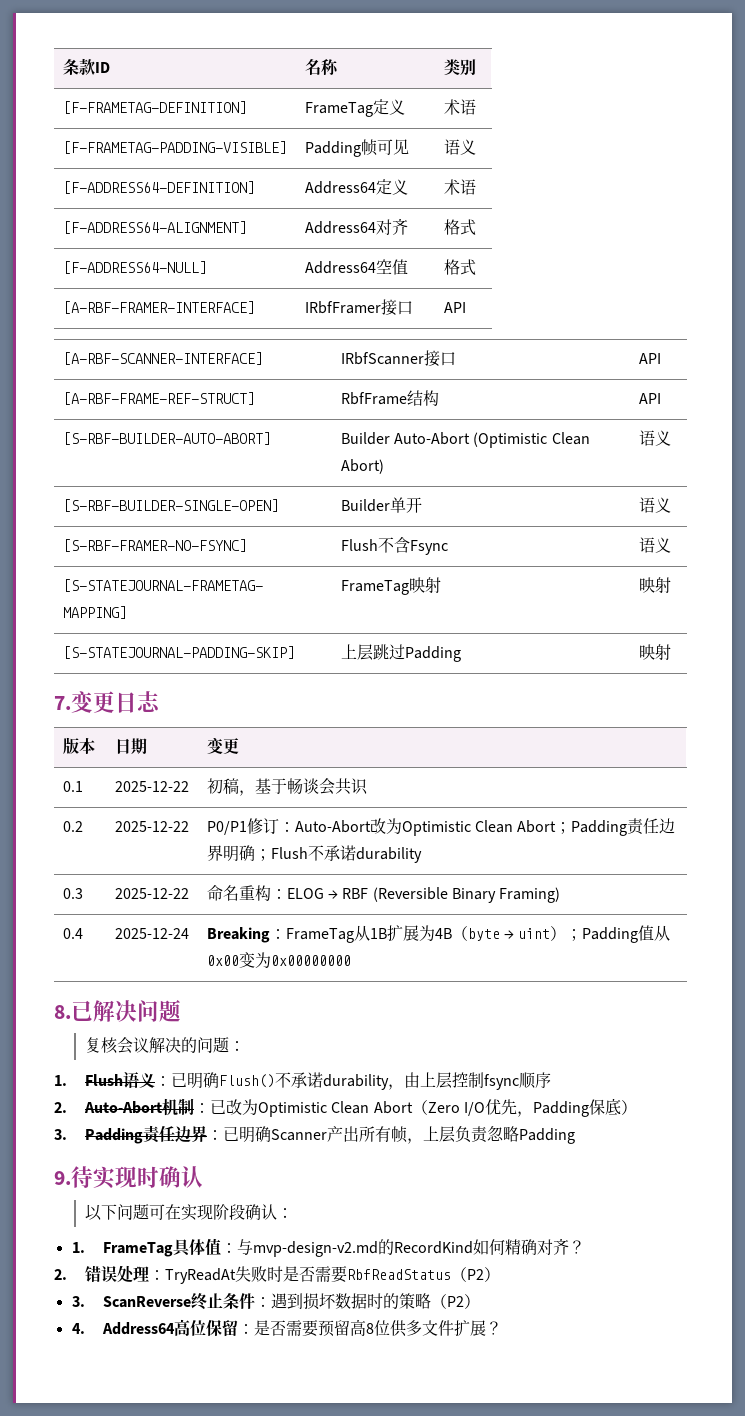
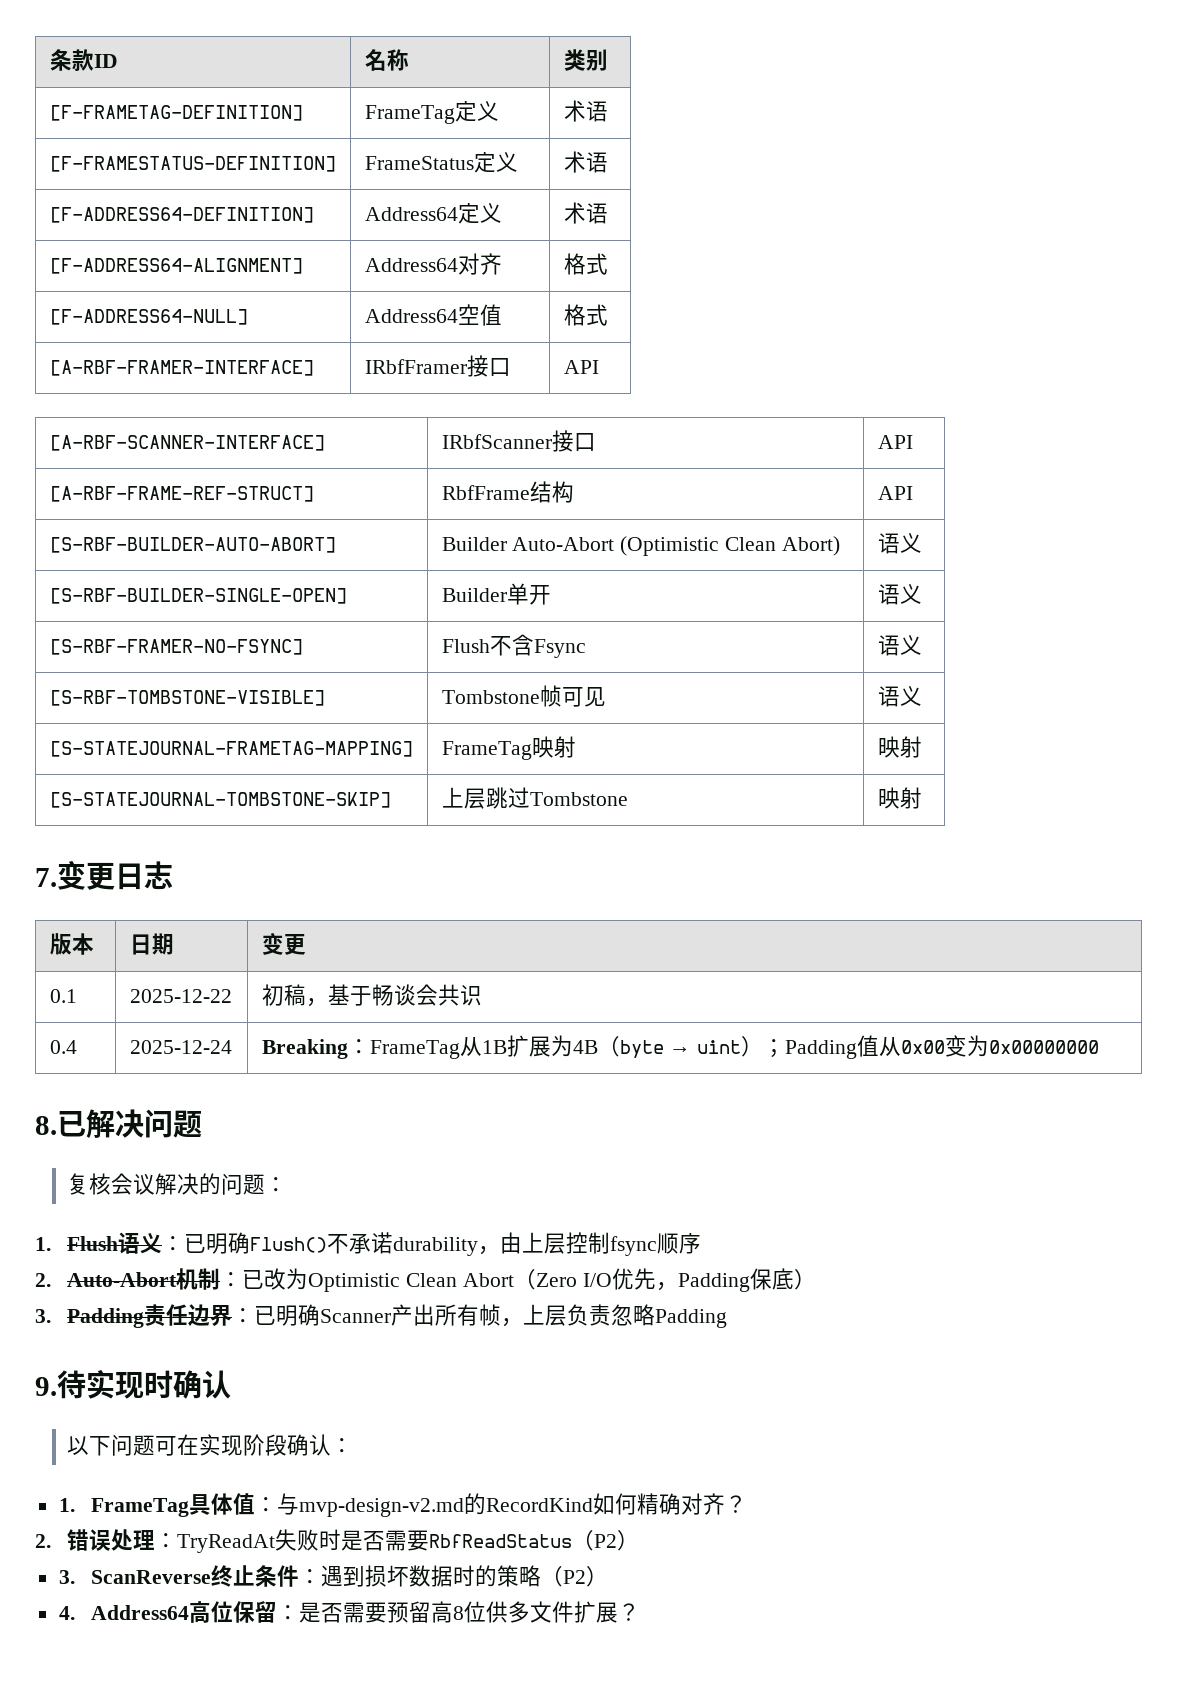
- [F-FRAMETAG-PADDING-VISIBLE] | Padding帧可见 | 语义
+ [F-FRAMESTATUS-DEFINITION] | FrameStatus定义 | 术语
+ [S-RBF-TOMBSTONE-VISIBLE] | Tombstone帧可见 | 语义
- [S-STATEJOURNAL-PADDING-SKIP] | 上层跳过Padding | 映射
+ [S-STATEJOURNAL-TOMBSTONE-SKIP] | 上层跳过Tombstone | 映射
- 0.2 | 2025-12-22 | P0/P1修订：Auto-Abort改为Optimistic Clean Abort；Padding责任边界明确；Flush不承诺durability
- 0.3 | 2025-12-22 | 命名重构：ELOG → RBF (Reversible Binary Framing)

